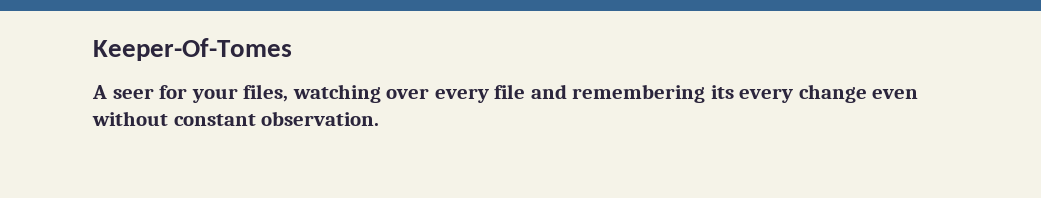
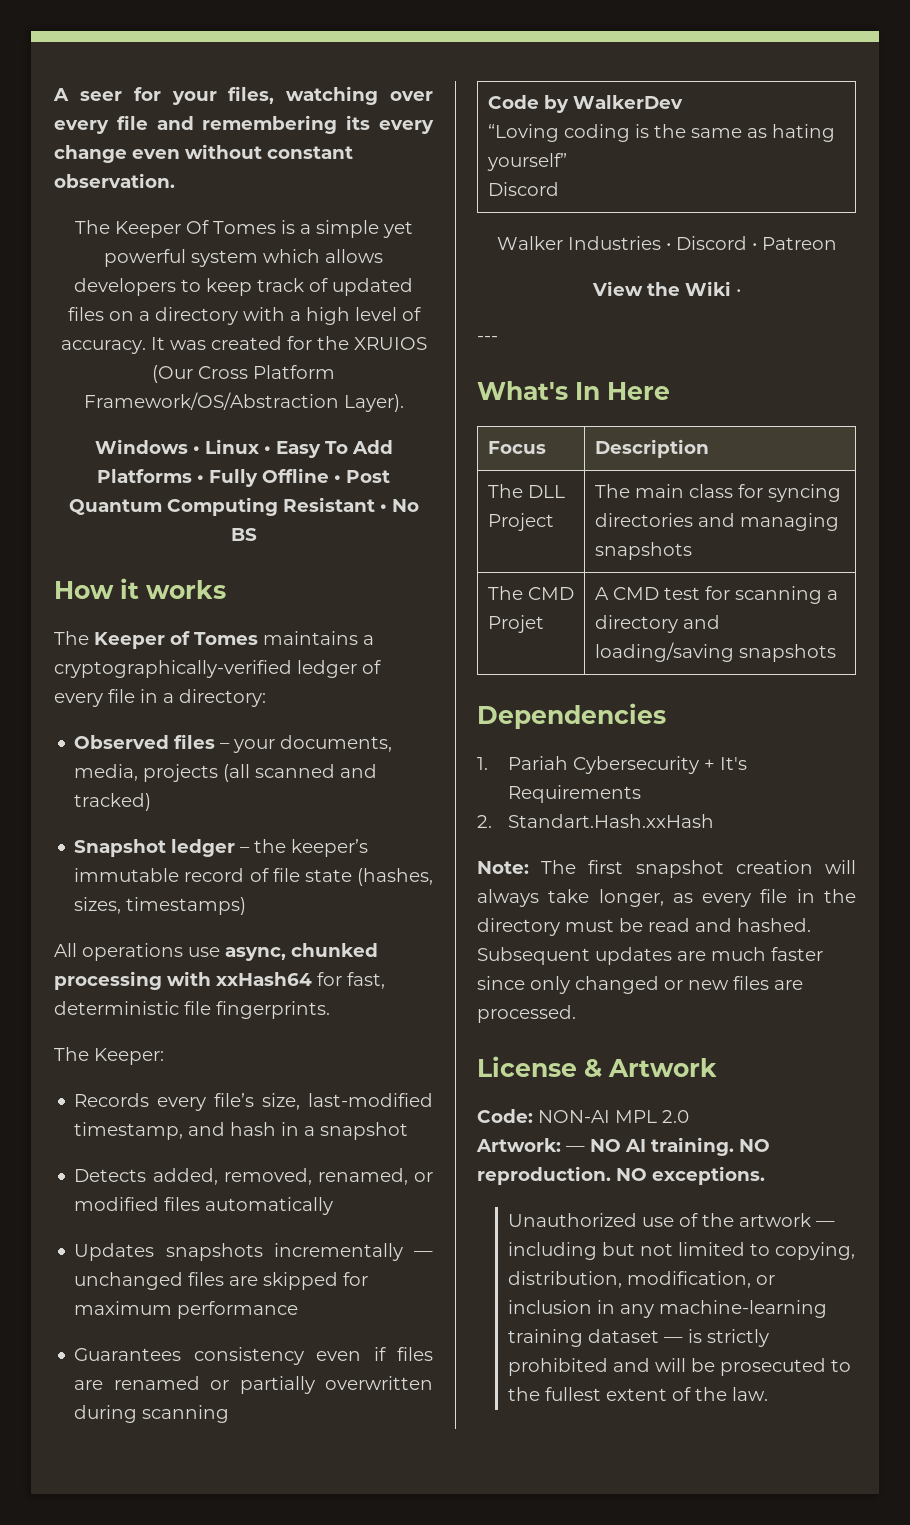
- Keeper-Of-Tomes
+ The Keeper Of Tomes is a simple yet powerful system which allows developers to keep track of updated files on a directory with a high level of accuracy. It was created for the XRUIOS (Our Cross Platform Framework/OS/Abstraction Layer).
+ Windows • Linux • Easy To Add Platforms • Fully Offline • Post Quantum Computing Resistant • No BS
+ How it works
+ The Keeper of Tomes maintains a cryptographically-verified ledger of every file in a directory:
+ Observed files – your documents, media, projects (all scanned and tracked)
+ Snapshot ledger – the keeper’s immutable record of file state (hashes, sizes, timestamps)
+ All operations use async, chunked processing with xxHash64 for fast, deterministic file fingerprints.
+ The Keeper:
+ Records every file’s size, last-modified timestamp, and hash in a snapshot
+ Detects added, removed, renamed, or modified files automatically
+ Updates snapshots incrementally — unchanged files are skipped for maximum performance
+ Guarantees consistency even if files are renamed or partially overwritten during scanning
+ Code by WalkerDev
+ “Loving coding is the same as hating yourself”
+ Discord
+ Walker Industries • Discord • Patreon
+ View the Wiki •
+ ---
+ What's In Here
+ Focus | Description
+ The DLL Project | The main class for syncing directories and managing snapshots
+ The CMD Projet | A CMD test for scanning a directory and loading/saving snapshots
+ Dependencies
+ 1. Pariah Cybersecurity + It's Requirements
+ 2. Standart.Hash.xxHash
+ Note: The first snapshot creation will always take longer, as every file in the directory must be read and hashed. Subsequent updates are much faster since only changed or new files are processed.
+ License & Artwork
+ Code: NON-AI MPL 2.0
+ Artwork: — NO AI training. NO reproduction. NO exceptions.
+ Unauthorized use of the artwork — including but not limited to copying, distribution, modification, or inclusion in any machine-learning training dataset — is strictly prohibited and will be prosecuted to the fullest extent of the law.

